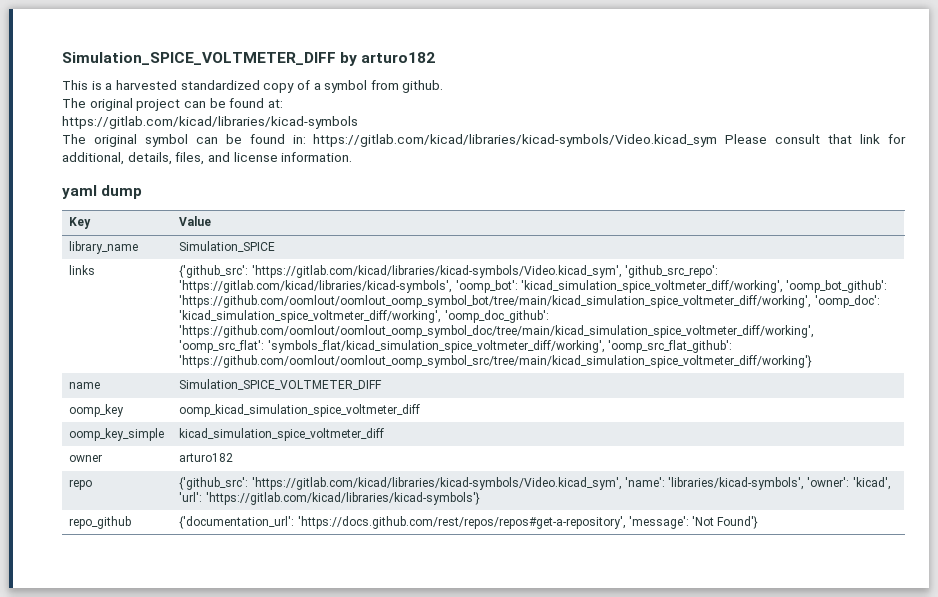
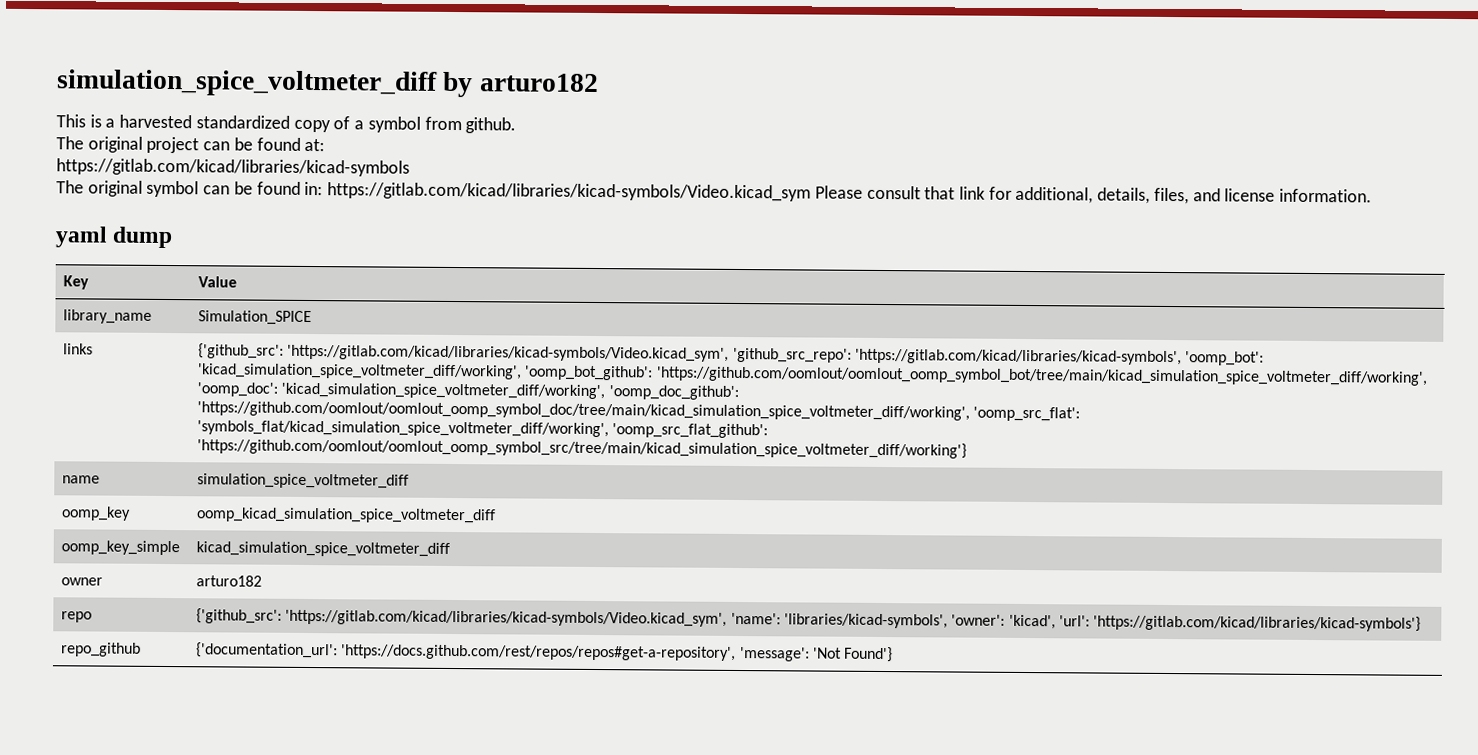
- Simulation_SPICE_VOLTMETER_DIFF by arturo182
+ simulation_spice_voltmeter_diff by arturo182
- name | Simulation_SPICE_VOLTMETER_DIFF
+ name | simulation_spice_voltmeter_diff

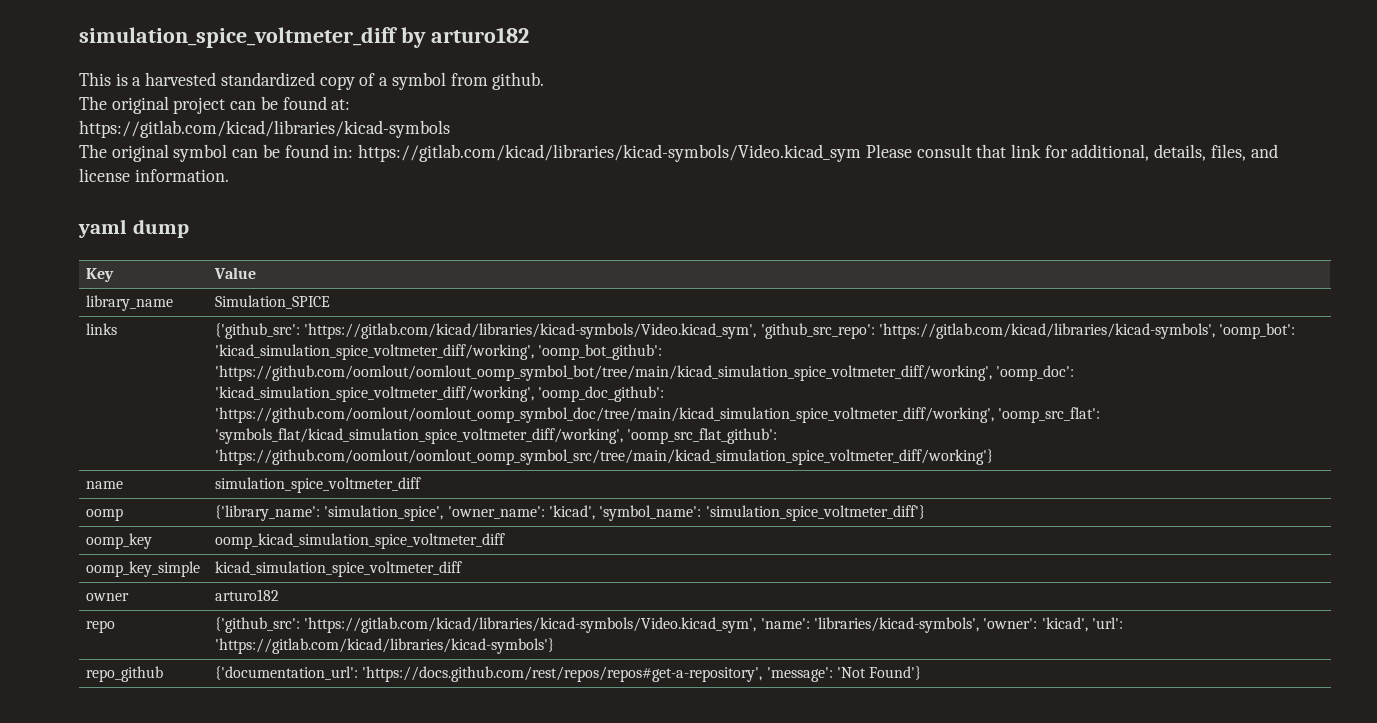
+ oomp | {'library_name': 'simulation_spice', 'owner_name': 'kicad', 'symbol_name': 'simulation_spice_voltmeter_diff'}

